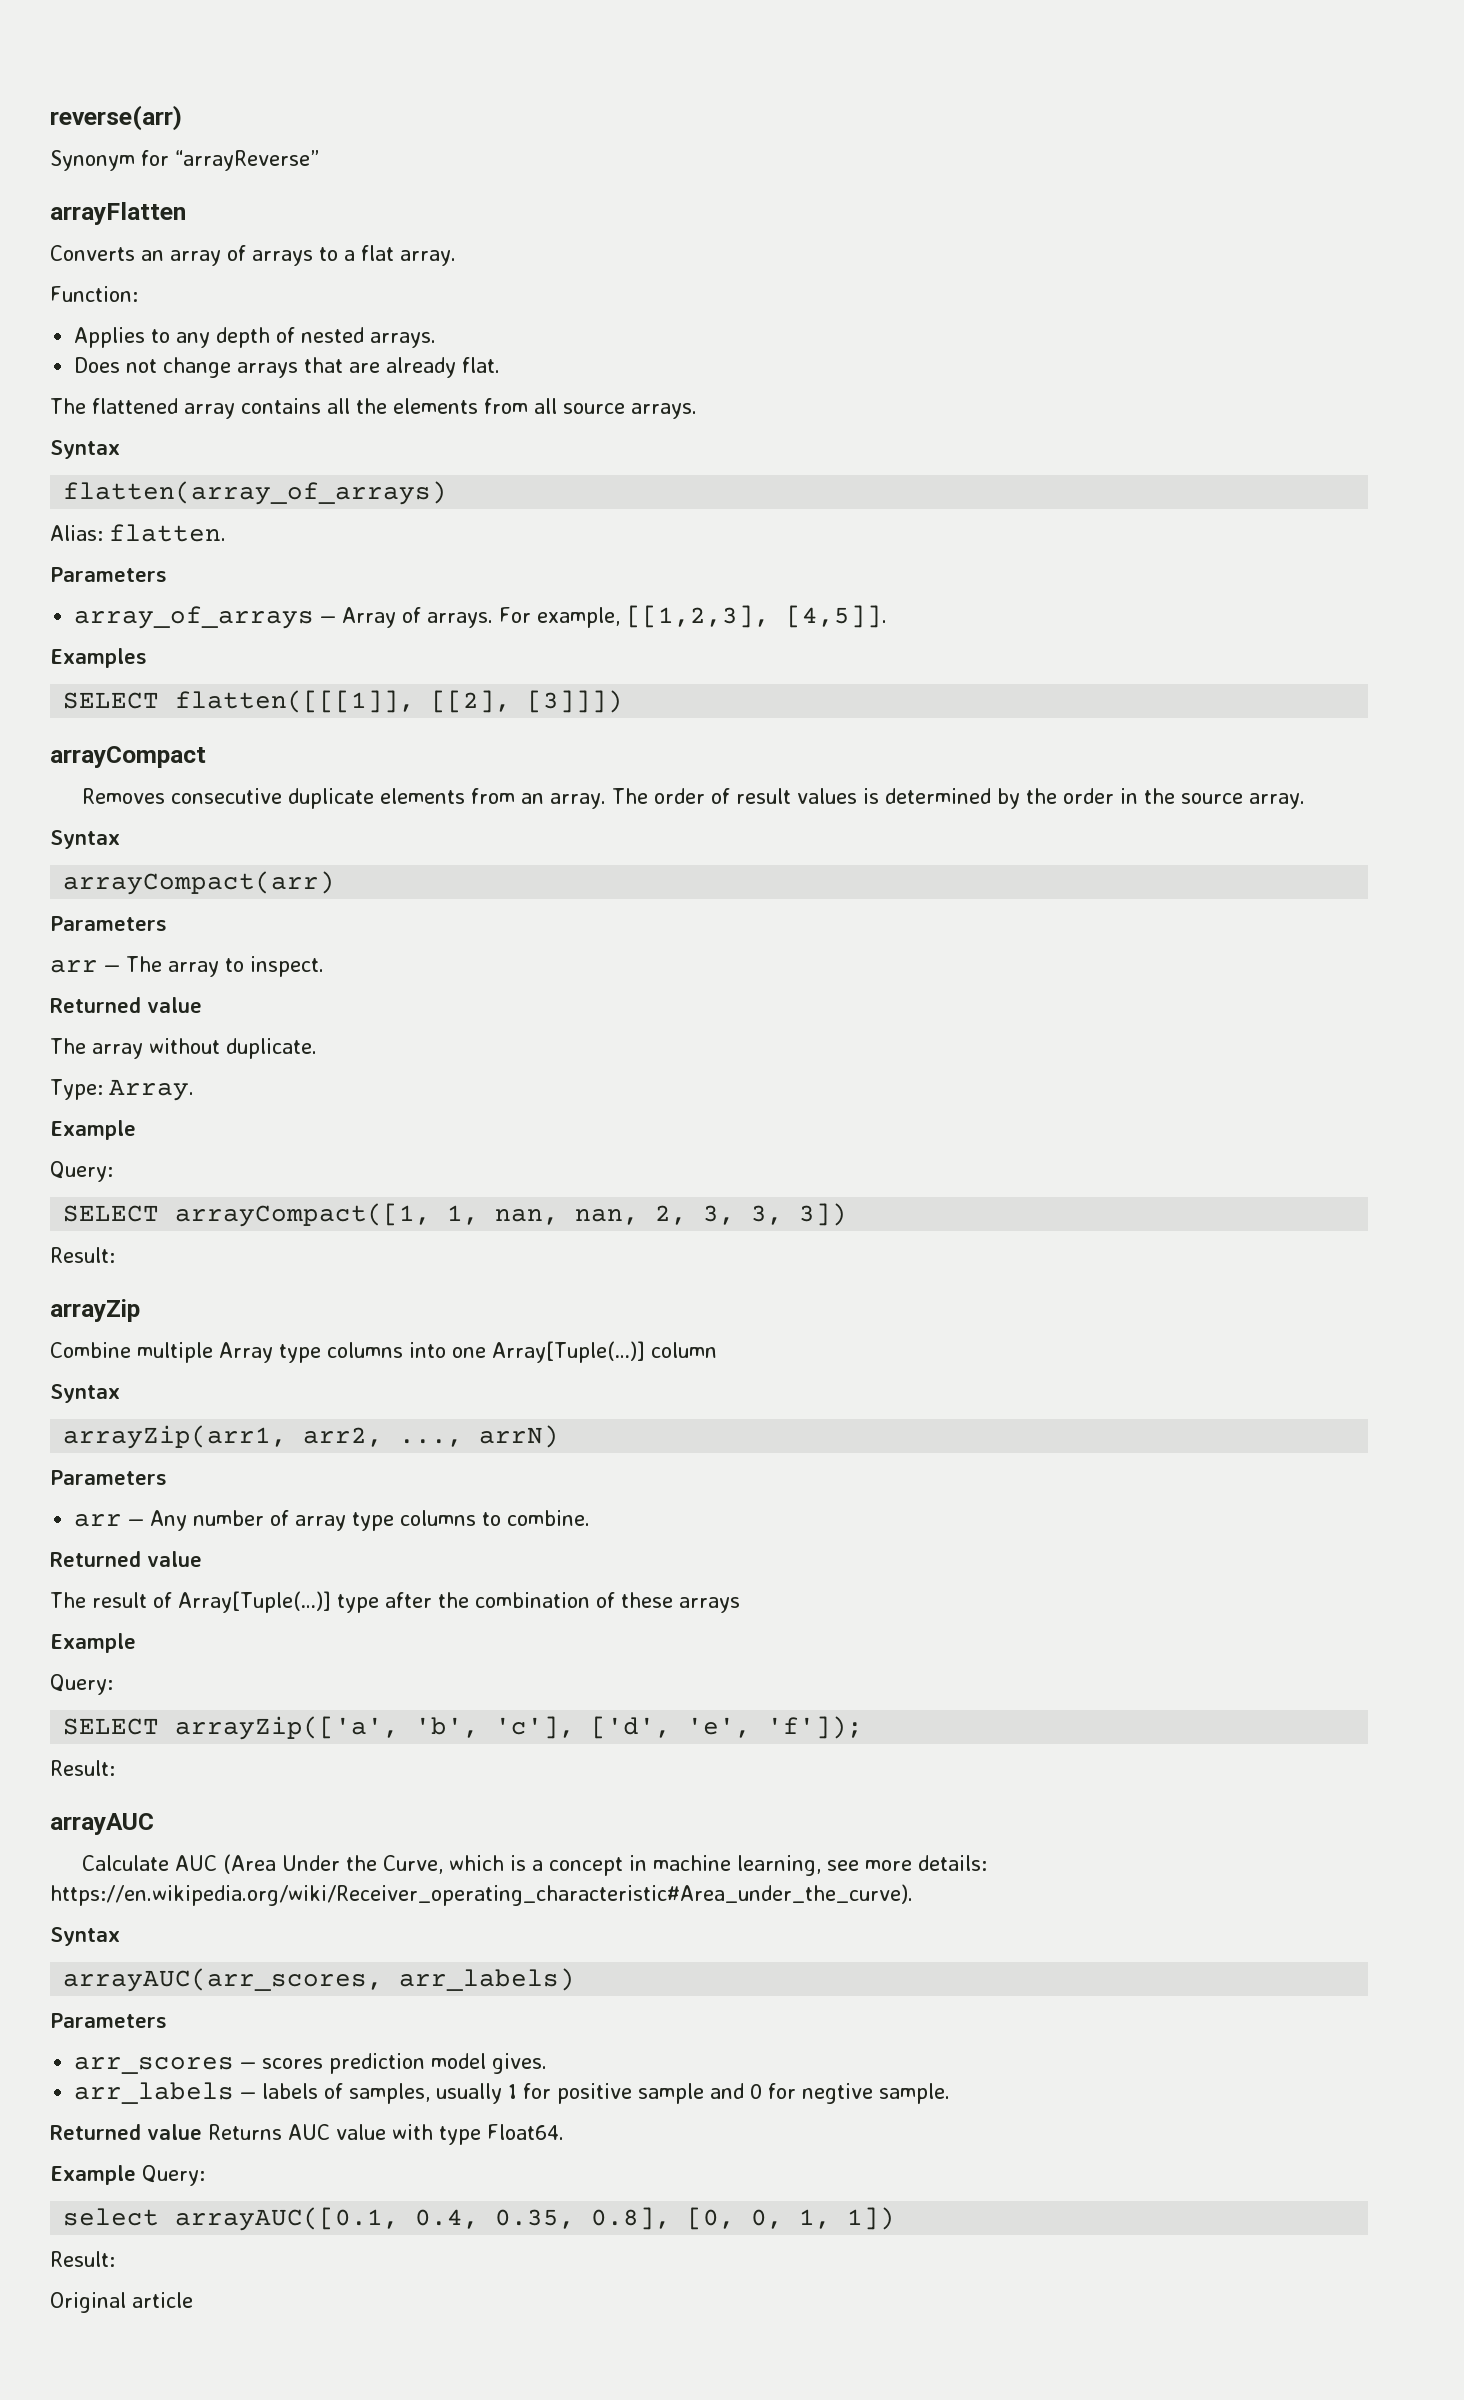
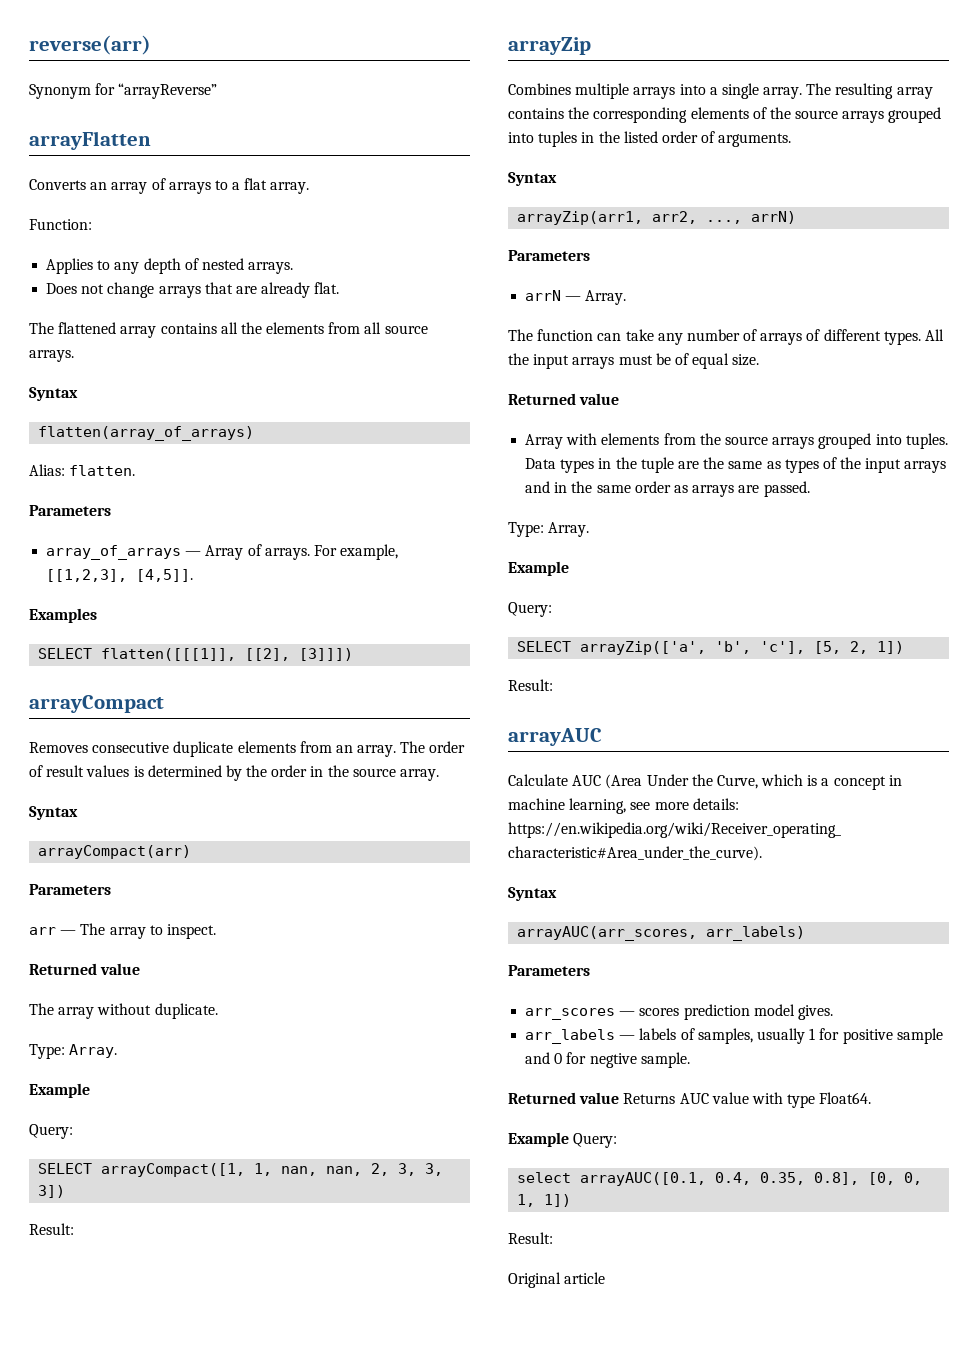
- Combine multiple Array type columns into one Array[Tuple(…)] column
+ Combines multiple arrays into a single array. The resulting array contains the corresponding elements of the source arrays grouped into tuples in the listed order of arguments.
- arr — Any number of array type columns to combine.
+ arrN — Array.
+ The function can take any number of arrays of different types. All the input arrays must be of equal size.
  Returned value
- The result of Array[Tuple(…)] type after the combination of these arrays
+ Array with elements from the source arrays grouped into tuples. Data types in the tuple are the same as types of the input arrays and in the same order as arrays are passed.
+ Type: Array.
- SELECT arrayZip(['a', 'b', 'c'], ['d', 'e', 'f']);
+ SELECT arrayZip(['a', 'b', 'c'], [5, 2, 1])

